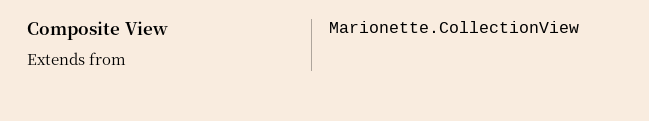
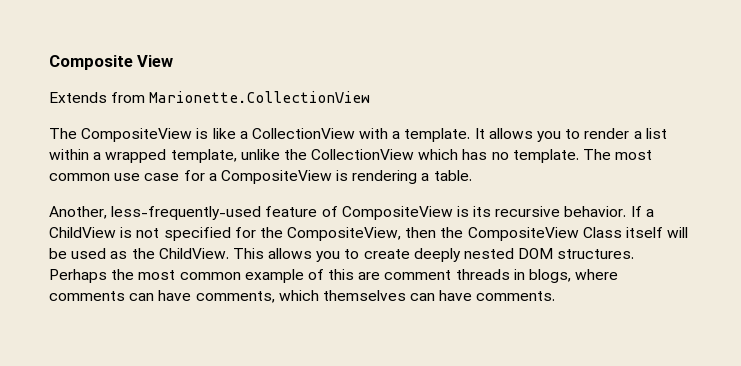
+ The CompositeView is like a CollectionView with a template. It allows you to render a list within a wrapped template, unlike the CollectionView which has no template. The most common use case for a CompositeView is rendering a table.
+ Another, less-frequently-used feature of CompositeView is its recursive behavior. If a ChildView is not specified for the CompositeView, then the CompositeView Class itself will be used as the ChildView. This allows you to create deeply nested DOM structures. Perhaps the most common example of this are comment threads in blogs, where comments can have comments, which themselves can have comments.

